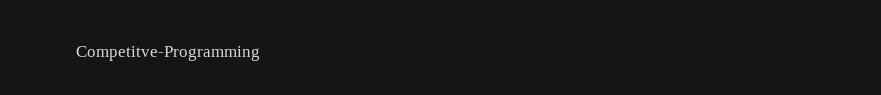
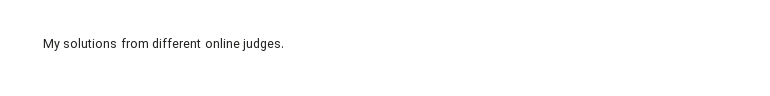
- Competitve-Programming
+ My solutions from different online judges.

